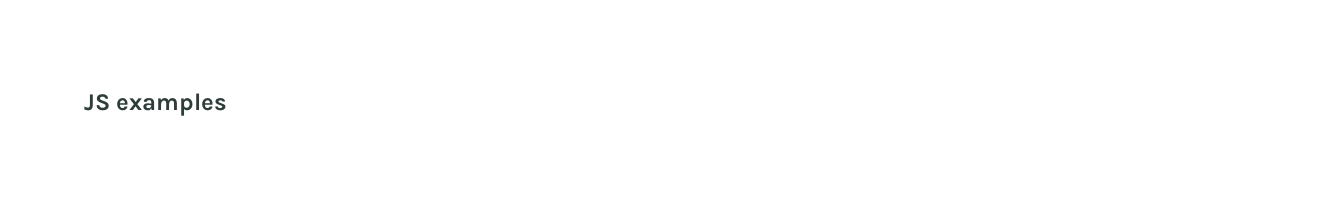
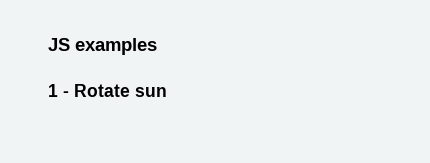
+ 1 - Rotate sun

